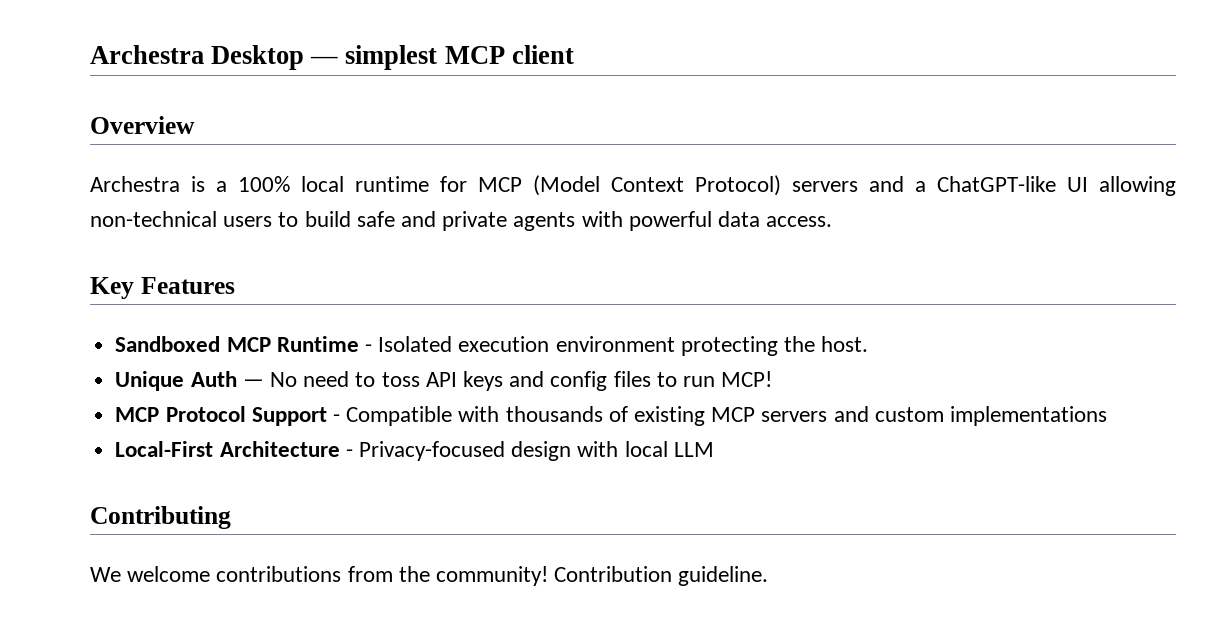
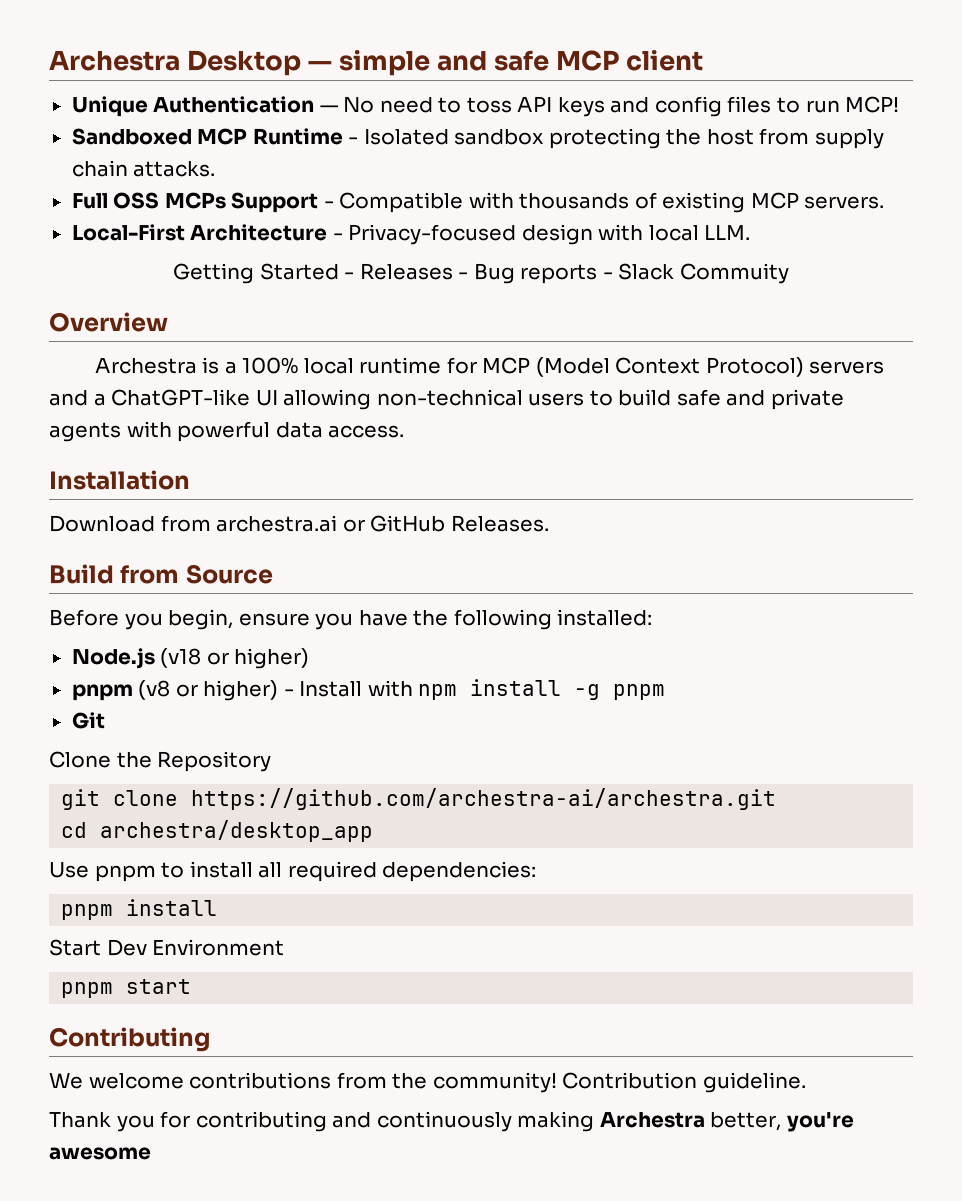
- Archestra Desktop — simplest MCP client
+ Archestra Desktop — simple and safe MCP client
+ Unique Authentication — No need to toss API keys and config files to run MCP!
+ Sandboxed MCP Runtime - Isolated sandbox protecting the host from supply chain attacks.
+ Full OSS MCPs Support - Compatible with thousands of existing MCP servers.
+ Local-First Architecture - Privacy-focused design with local LLM.
+ Getting Started - Releases - Bug reports - Slack Commuity
- Key Features
- Sandboxed MCP Runtime - Isolated execution environment protecting the host.
- Unique Auth — No need to toss API keys and config files to run MCP!
- MCP Protocol Support - Compatible with thousands of existing MCP servers and custom implementations
- Local-First Architecture - Privacy-focused design with local LLM
+ Installation
+ Download from archestra.ai or GitHub Releases.
+ Build from Source
+ Before you begin, ensure you have the following installed:
+ Node.js (v18 or higher)
+ pnpm (v8 or higher) - Install with npm install -g pnpm
+ Git
+ Clone the Repository
+ git clone https://github.com/archestra-ai/archestra.git
+ cd archestra/desktop_app
+ Use pnpm to install all required dependencies:
+ pnpm install
+ Start Dev Environment
+ pnpm start
+ Thank you for contributing and continuously making Archestra better, you're awesome

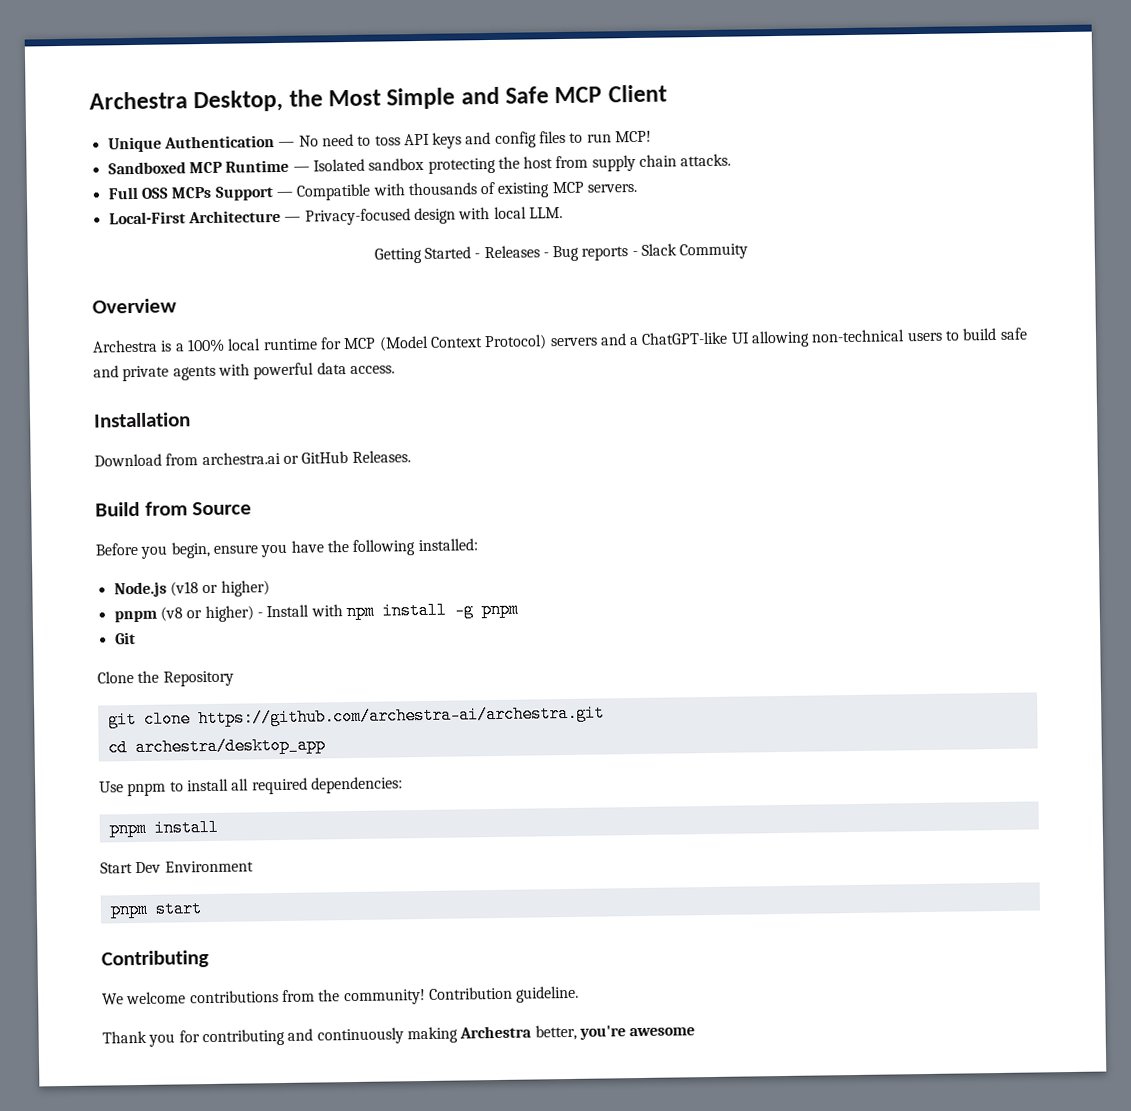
- Archestra Desktop — simple and safe MCP client
+ Archestra Desktop, the Most Simple and Safe MCP Client
- Sandboxed MCP Runtime - Isolated sandbox protecting the host from supply chain attacks.
+ Sandboxed MCP Runtime — Isolated sandbox protecting the host from supply chain attacks.
- Full OSS MCPs Support - Compatible with thousands of existing MCP servers.
+ Full OSS MCPs Support — Compatible with thousands of existing MCP servers.
- Local-First Architecture - Privacy-focused design with local LLM.
+ Local-First Architecture — Privacy-focused design with local LLM.

